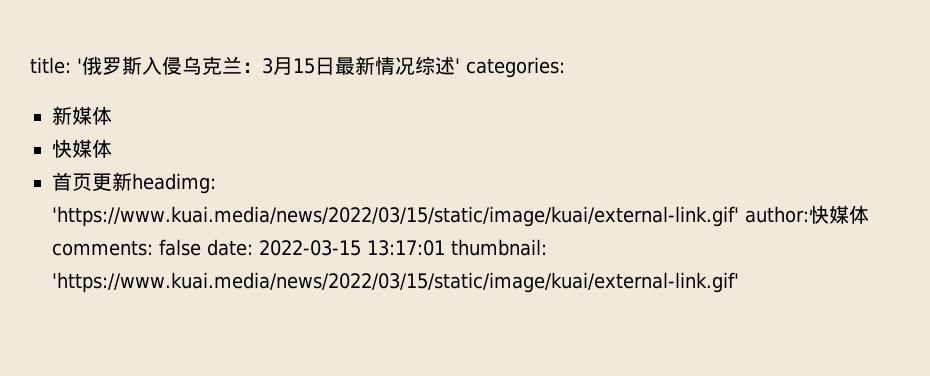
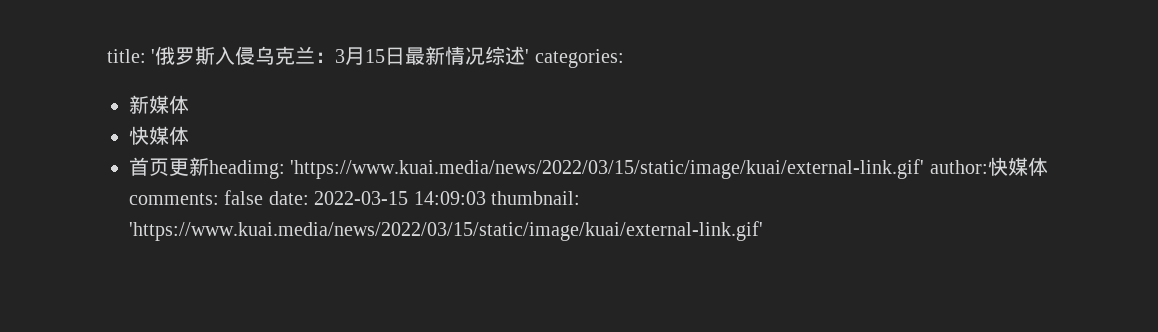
- 首页更新headimg: 'https://www.kuai.media/news/2022/03/15/static/image/kuai/external-link.gif' author:快媒体comments: false date: 2022-03-15 13:17:01 thumbnail: 'https://www.kuai.media/news/2022/03/15/static/image/kuai/external-link.gif'
+ 首页更新headimg: 'https://www.kuai.media/news/2022/03/15/static/image/kuai/external-link.gif' author:快媒体comments: false date: 2022-03-15 14:09:03 thumbnail: 'https://www.kuai.media/news/2022/03/15/static/image/kuai/external-link.gif'

